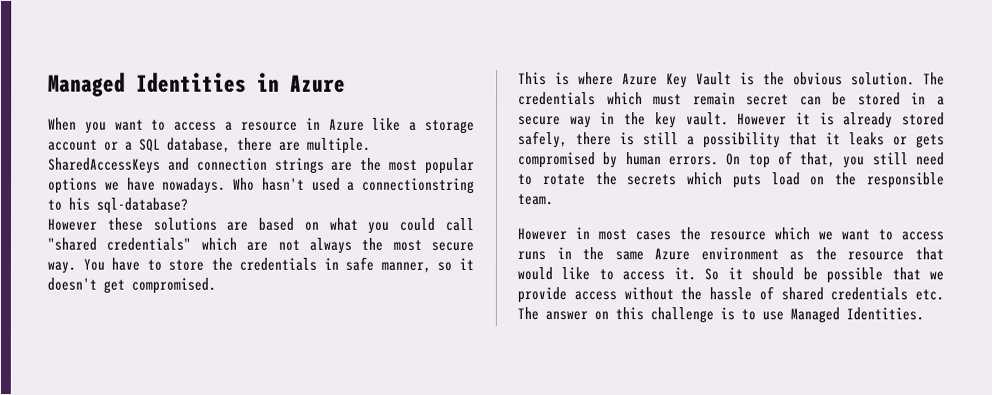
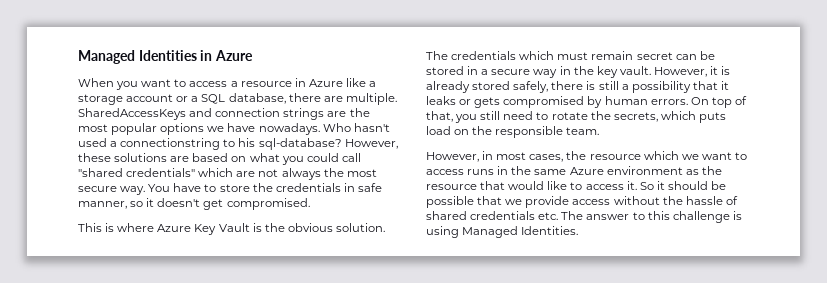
- Who hasn't used a connectionstring to his sql-database?
- However these solutions are based on what you could call "shared credentials" which are not always the most secure way.
+ Who hasn't used a connectionstring to his sql-database? However, these solutions are based on what you could call "shared credentials" which are not always the most secure way.
- However it is already stored safely, there is still a possibility that it leaks or gets compromised by human errors.
+ However, it is already stored safely, there is still a possibility that it leaks or gets compromised by human errors.
- On top of that, you still need to rotate the secrets which puts load on the responsible team.
+ On top of that, you still need to rotate the secrets, which puts load on the responsible team.
- However in most cases the resource which we want to access runs in the same Azure environment as the resource that would like to access it.
+ However, in most cases, the resource which we want to access runs in the same Azure environment as the resource that would like to access it.
- So it should be possible that we provide access without the hassle of shared credentials etc. The answer on this challenge is to use Managed Identities.
+ So it should be possible that we provide access without the hassle of shared credentials etc. The answer to this challenge is using Managed Identities.

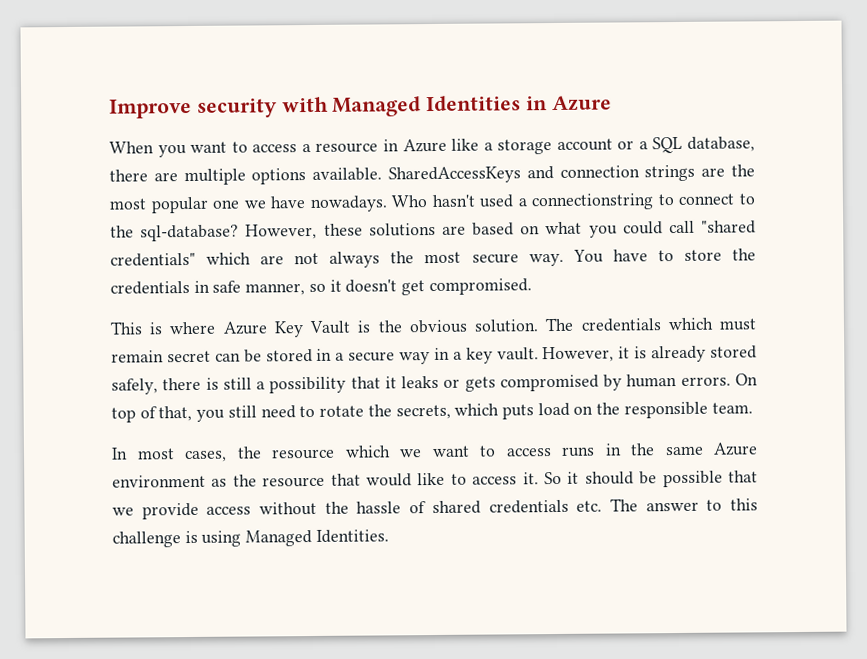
- Managed Identities in Azure
+ Improve security with Managed Identities in Azure
- When you want to access a resource in Azure like a storage account or a SQL database, there are multiple.
+ When you want to access a resource in Azure like a storage account or a SQL database, there are multiple options available.
- SharedAccessKeys and connection strings are the most popular options we have nowadays.
+ SharedAccessKeys and connection strings are the most popular one we have nowadays.
- Who hasn't used a connectionstring to his sql-database?
+ Who hasn't used a connectionstring to connect to the sql-database?
- The credentials which must remain secret can be stored in a secure way in the key vault.
+ The credentials which must remain secret can be stored in a secure way in a key vault.
- However, in most cases, the resource which we want to access runs in the same Azure environment as the resource that would like to access it.
+ In most cases, the resource which we want to access runs in the same Azure environment as the resource that would like to access it.

